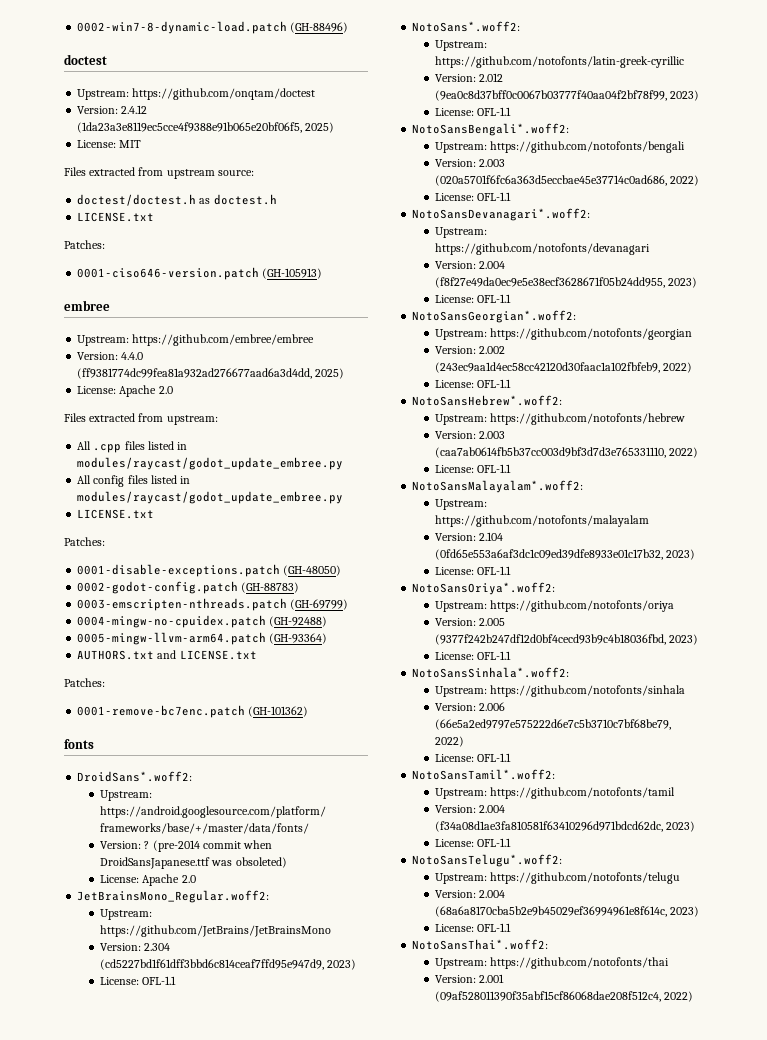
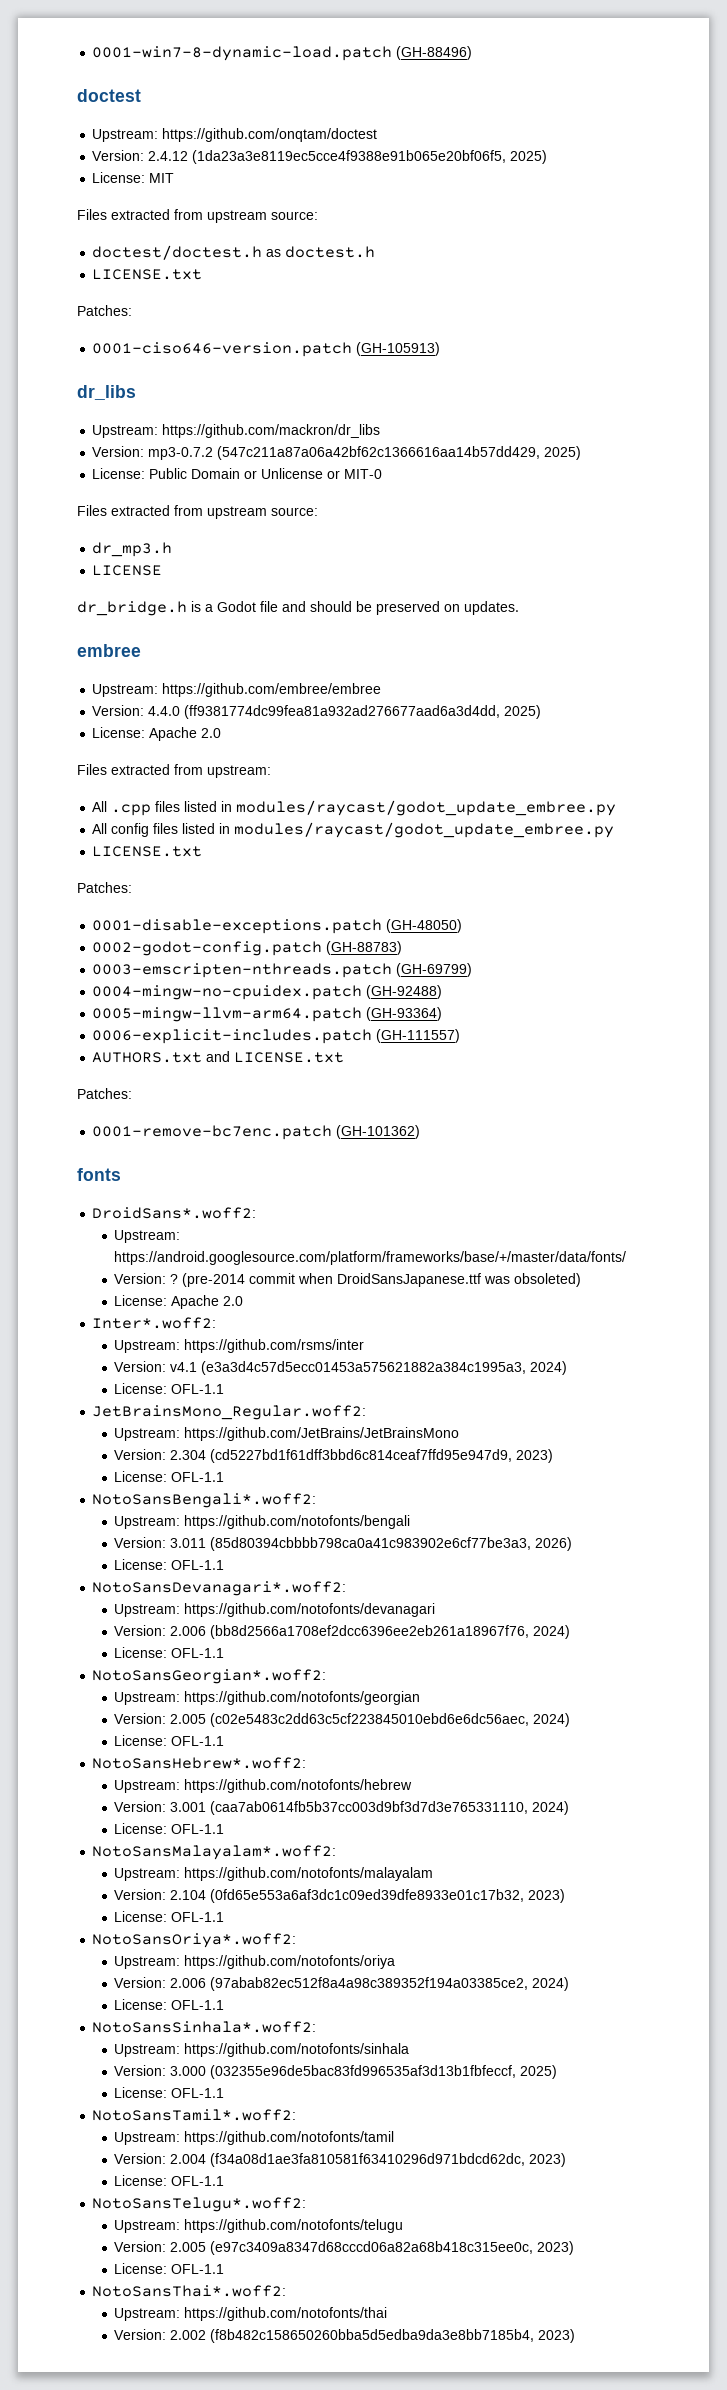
- 0002-win7-8-dynamic-load.patch (GH-88496)
+ 0001-win7-8-dynamic-load.patch (GH-88496)
+ dr_libs
+ Upstream: https://github.com/mackron/dr_libs
+ Version: mp3-0.7.2 (547c211a87a06a42bf62c1366616aa14b57dd429, 2025)
+ License: Public Domain or Unlicense or MIT-0
+ Files extracted from upstream source:
+ dr_mp3.h
+ LICENSE
+ dr_bridge.h is a Godot file and should be preserved on updates.
+ 0006-explicit-includes.patch (GH-111557)
+ Inter*.woff2:
+ Upstream: https://github.com/rsms/inter
+ Version: v4.1 (e3a3d4c57d5ecc01453a575621882a384c1995a3, 2024)
+ License: OFL-1.1
- NotoSans*.woff2:
- Upstream: https://github.com/notofonts/latin-greek-cyrillic
- Version: 2.012 (9ea0c8d37bff0c0067b03777f40aa04f2bf78f99, 2023)
- License: OFL-1.1
- Version: 2.003 (020a5701f6fc6a363d5eccbae45e37714c0ad686, 2022)
+ Version: 3.011 (85d80394cbbbb798ca0a41c983902e6cf77be3a3, 2026)
- Version: 2.004 (f8f27e49da0ec9e5e38ecf3628671f05b24dd955, 2023)
+ Version: 2.006 (bb8d2566a1708ef2dcc6396ee2eb261a18967f76, 2024)
- Version: 2.002 (243ec9aa1d4ec58cc42120d30faac1a102fbfeb9, 2022)
+ Version: 2.005 (c02e5483c2dd63c5cf223845010ebd6e6dc56aec, 2024)
- Version: 2.003 (caa7ab0614fb5b37cc003d9bf3d7d3e765331110, 2022)
+ Version: 3.001 (caa7ab0614fb5b37cc003d9bf3d7d3e765331110, 2024)
- Version: 2.005 (9377f242b247df12d0bf4cecd93b9c4b18036fbd, 2023)
+ Version: 2.006 (97abab82ec512f8a4a98c389352f194a03385ce2, 2024)
- Version: 2.006 (66e5a2ed9797e575222d6e7c5b3710c7bf68be79, 2022)
+ Version: 3.000 (032355e96de5bac83fd996535af3d13b1fbfeccf, 2025)
- Version: 2.004 (68a6a8170cba5b2e9b45029ef36994961e8f614c, 2023)
+ Version: 2.005 (e97c3409a8347d68cccd06a82a68b418c315ee0c, 2023)
- Version: 2.001 (09af528011390f35abf15cf86068dae208f512c4, 2022)
+ Version: 2.002 (f8b482c158650260bba5d5edba9da3e8bb7185b4, 2023)

